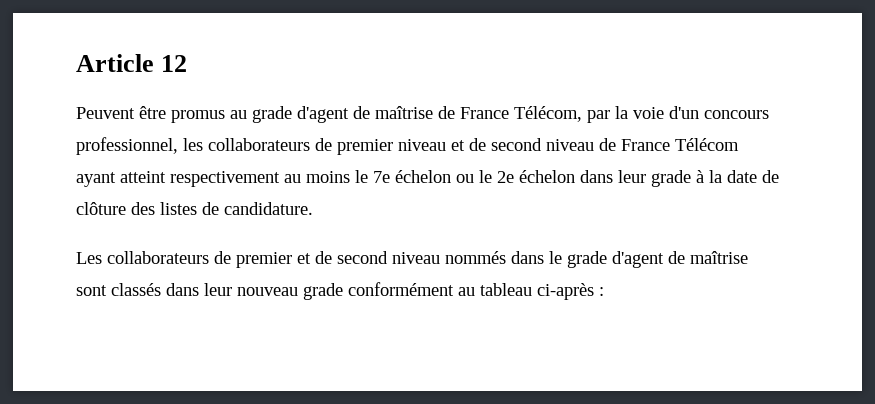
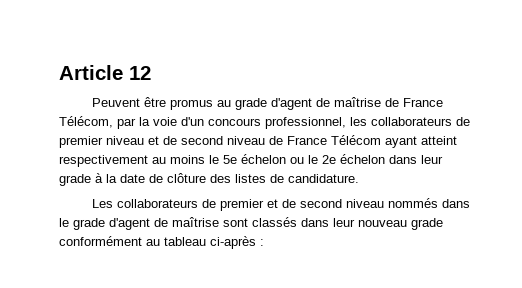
- Peuvent être promus au grade d'agent de maîtrise de France Télécom, par la voie d'un concours professionnel, les collaborateurs de premier niveau et de second niveau de France Télécom ayant atteint respectivement au moins le 7e échelon ou le 2e échelon dans leur grade à la date de clôture des listes de candidature.
+ Peuvent être promus au grade d'agent de maîtrise de France Télécom, par la voie d'un concours professionnel, les collaborateurs de premier niveau et de second niveau de France Télécom ayant atteint respectivement au moins le 5e échelon ou le 2e échelon dans leur grade à la date de clôture des listes de candidature.

